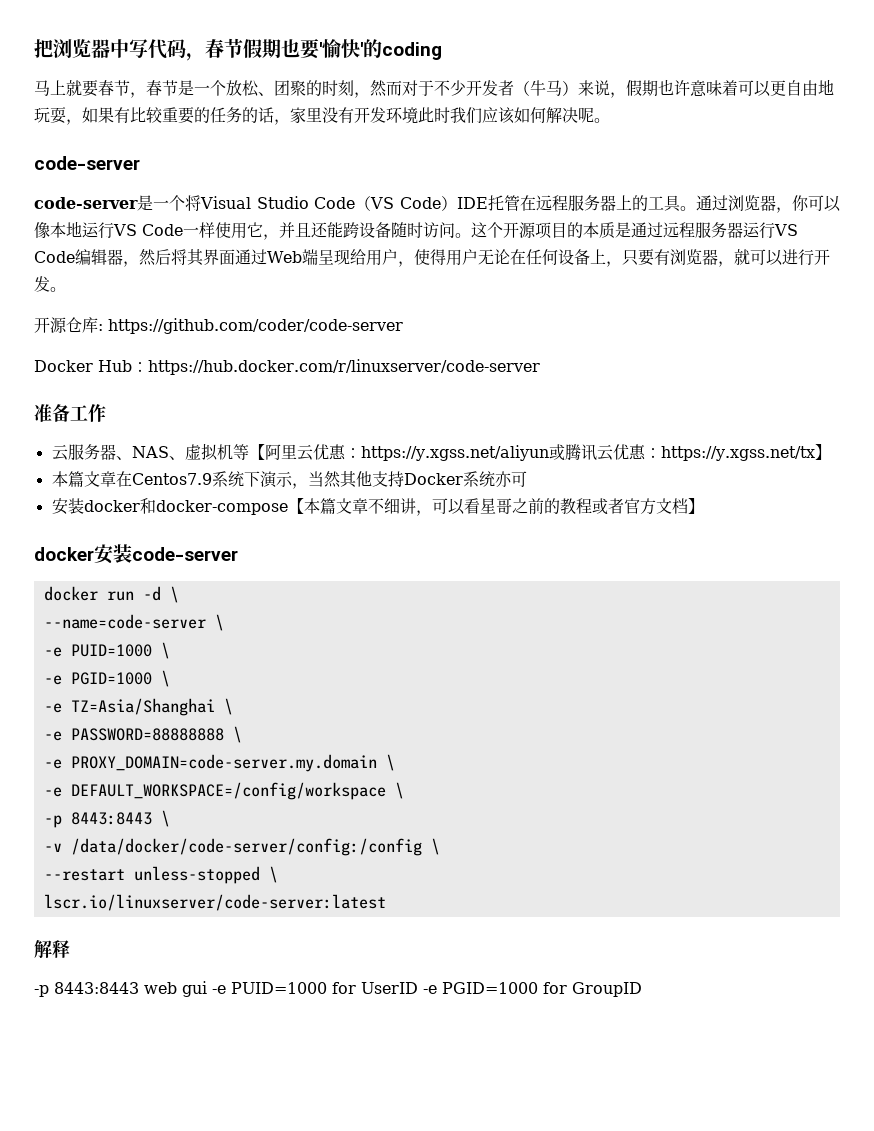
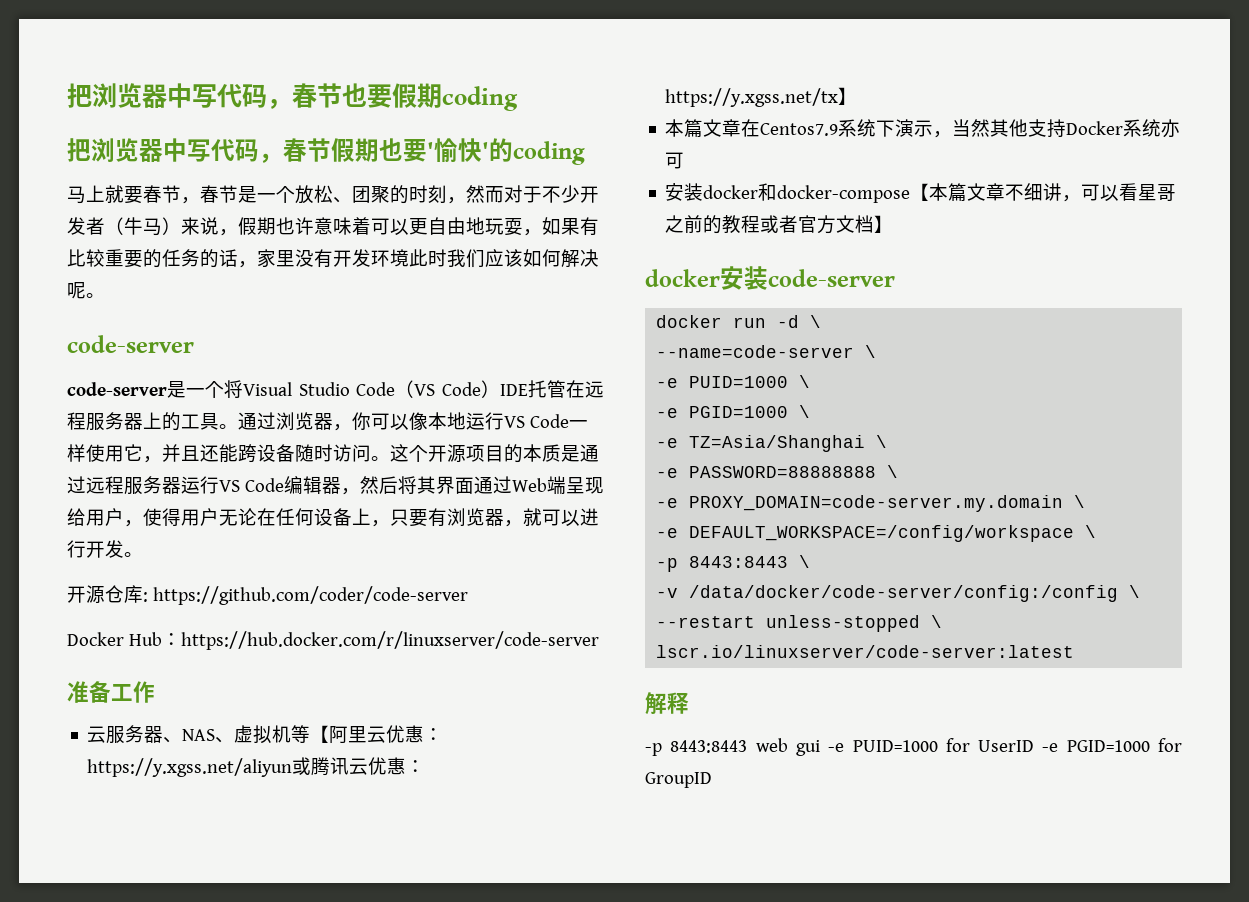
+ 把浏览器中写代码，春节也要假期coding

